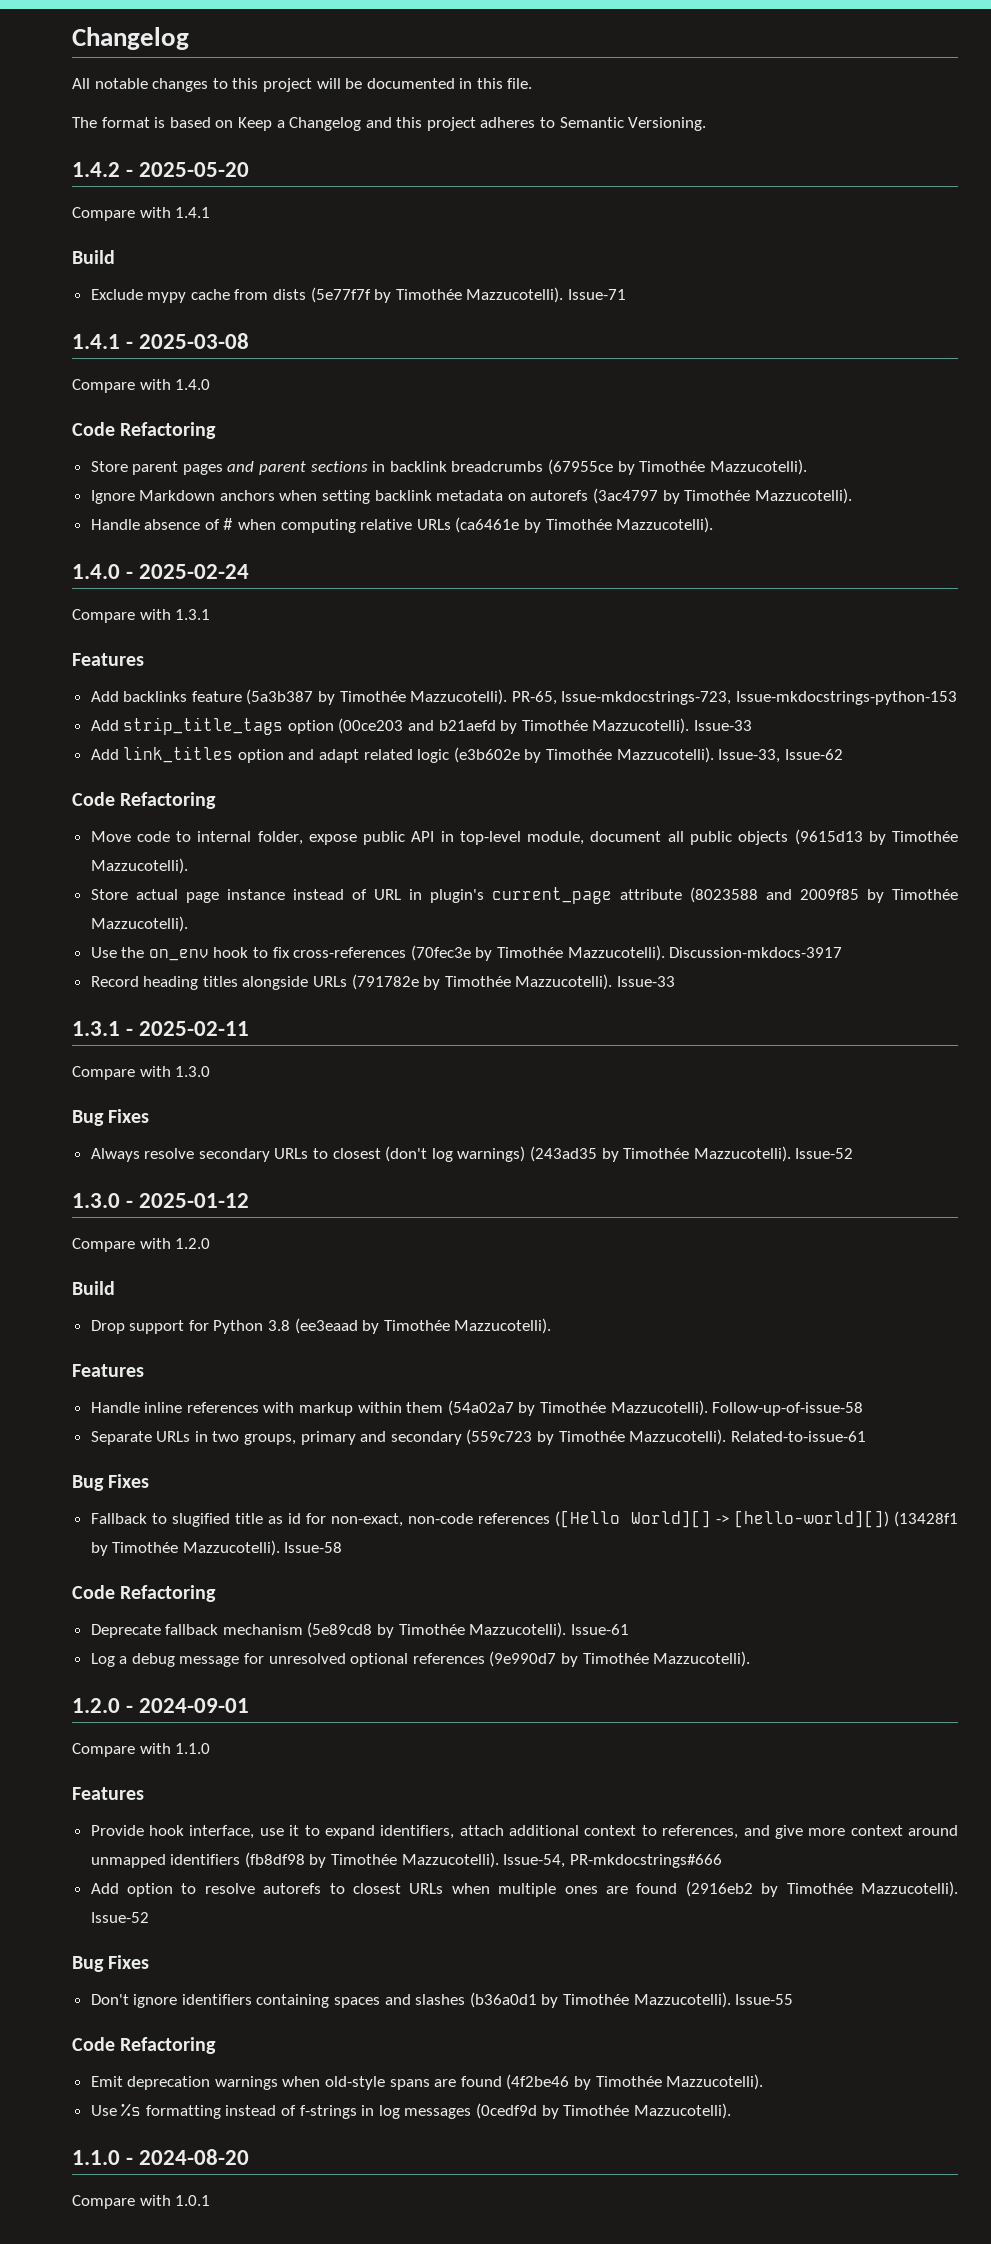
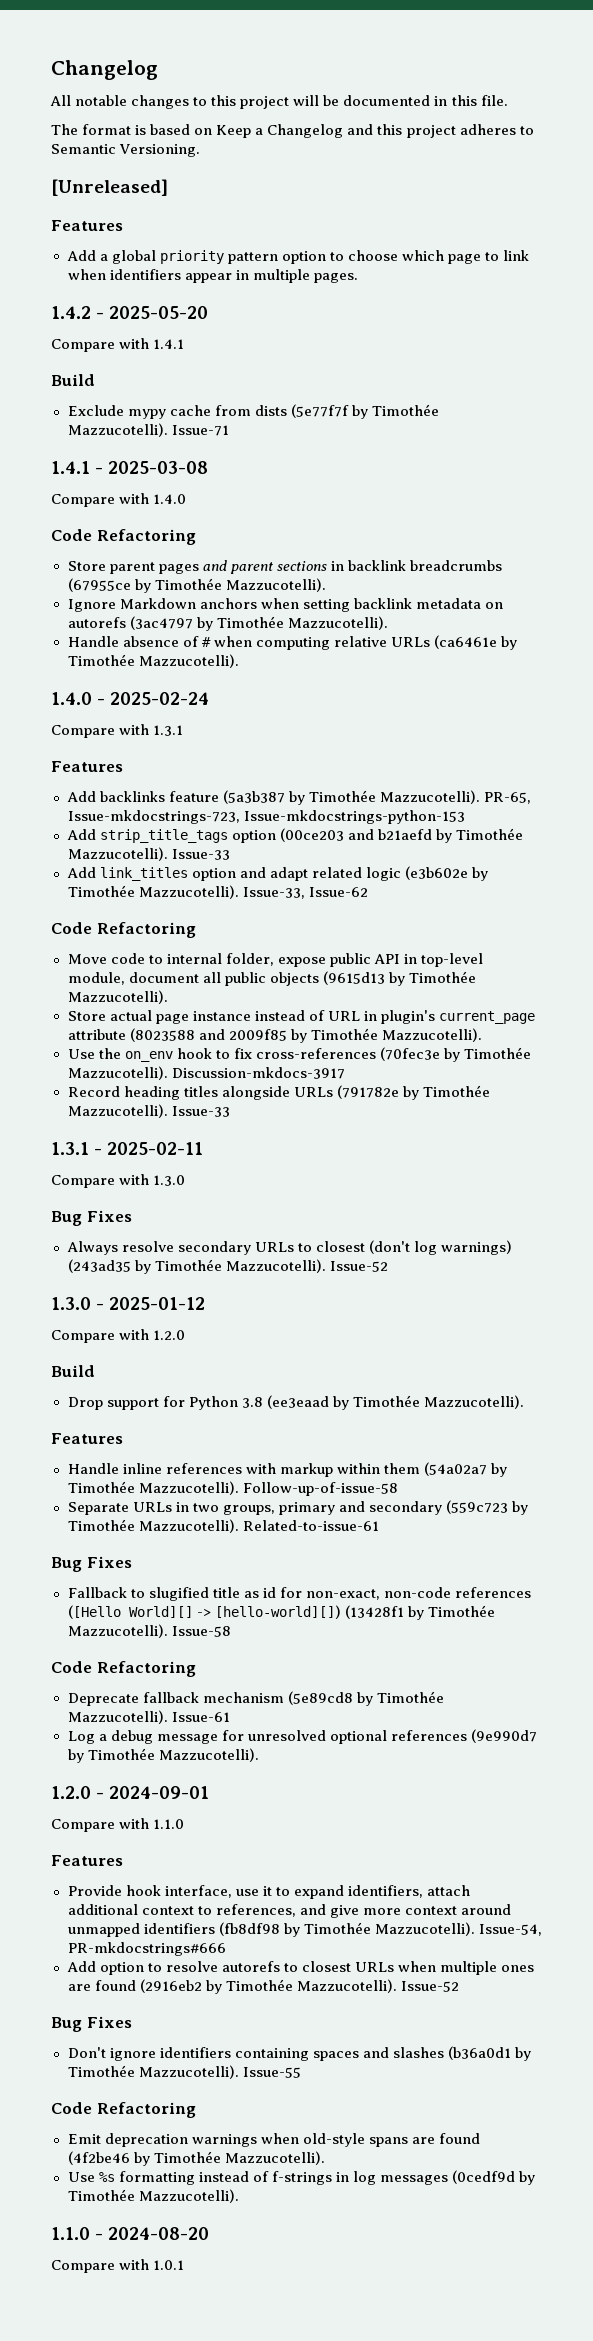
+ [Unreleased]
+ Features
+ Add a global priority pattern option to choose which page to link when identifiers appear in multiple pages.

